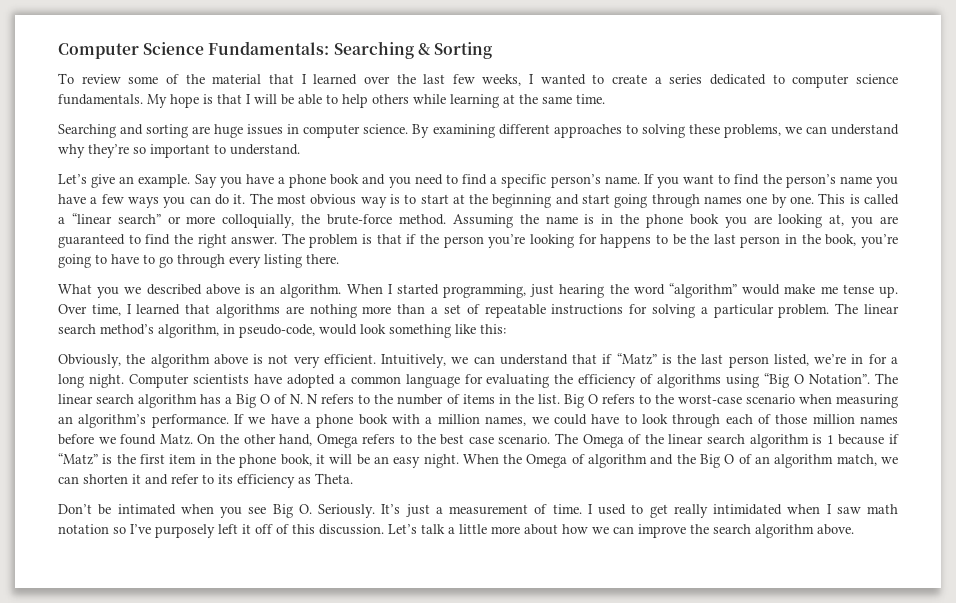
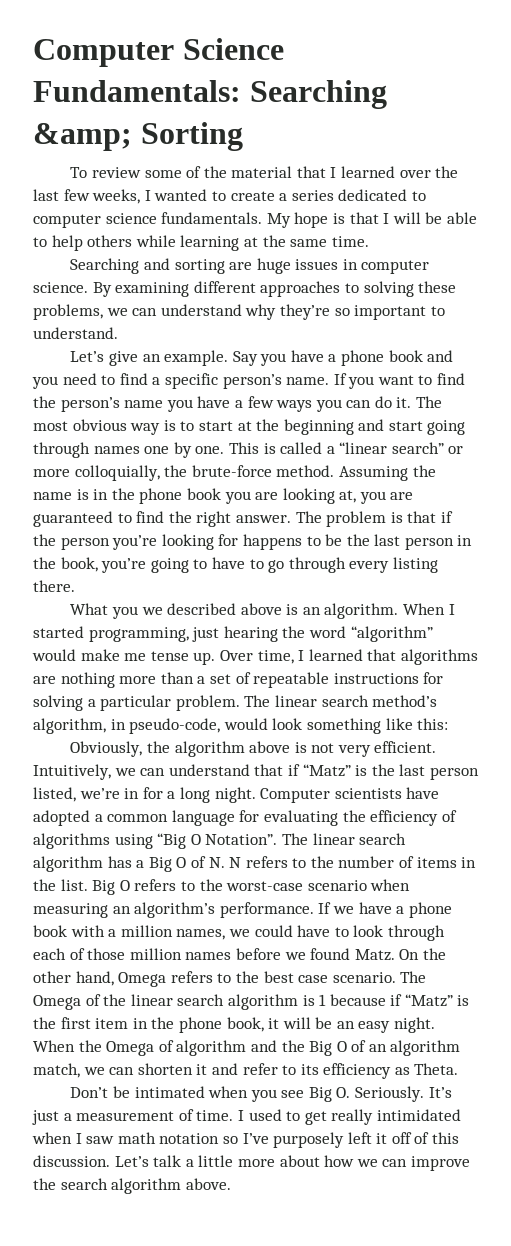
- Computer Science Fundamentals: Searching & Sorting
+ Computer Science Fundamentals: Searching &amp; Sorting

